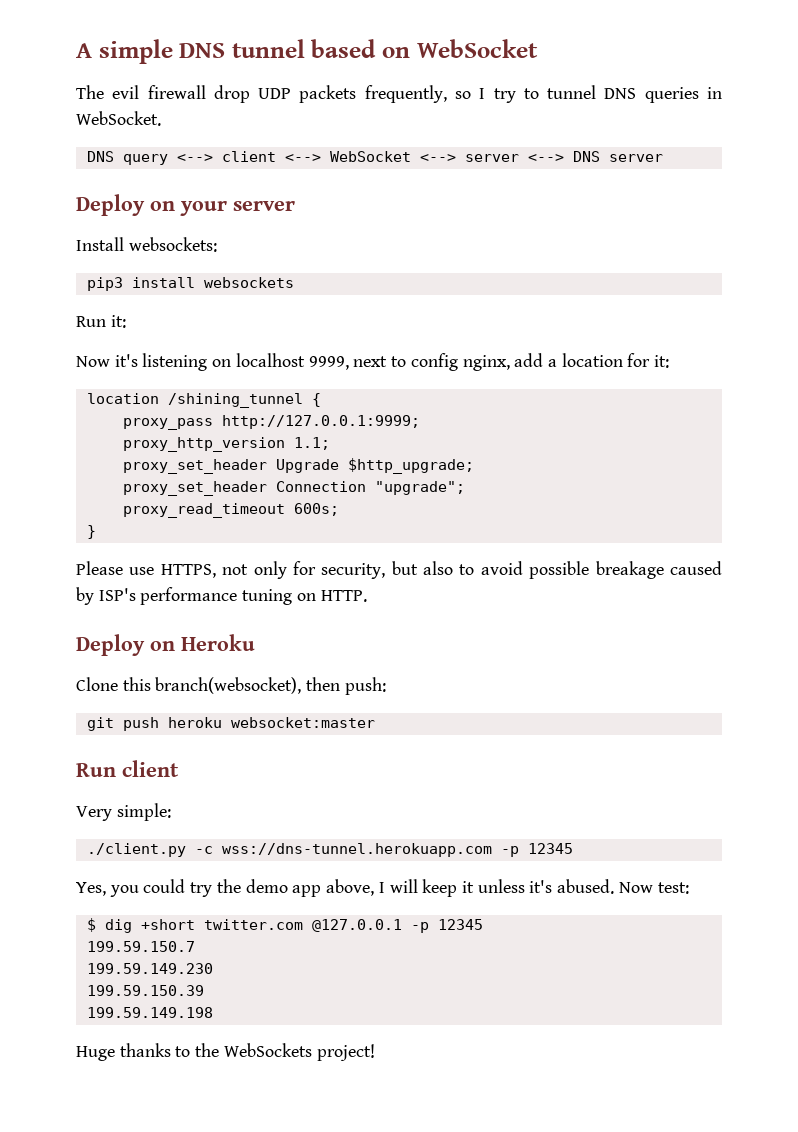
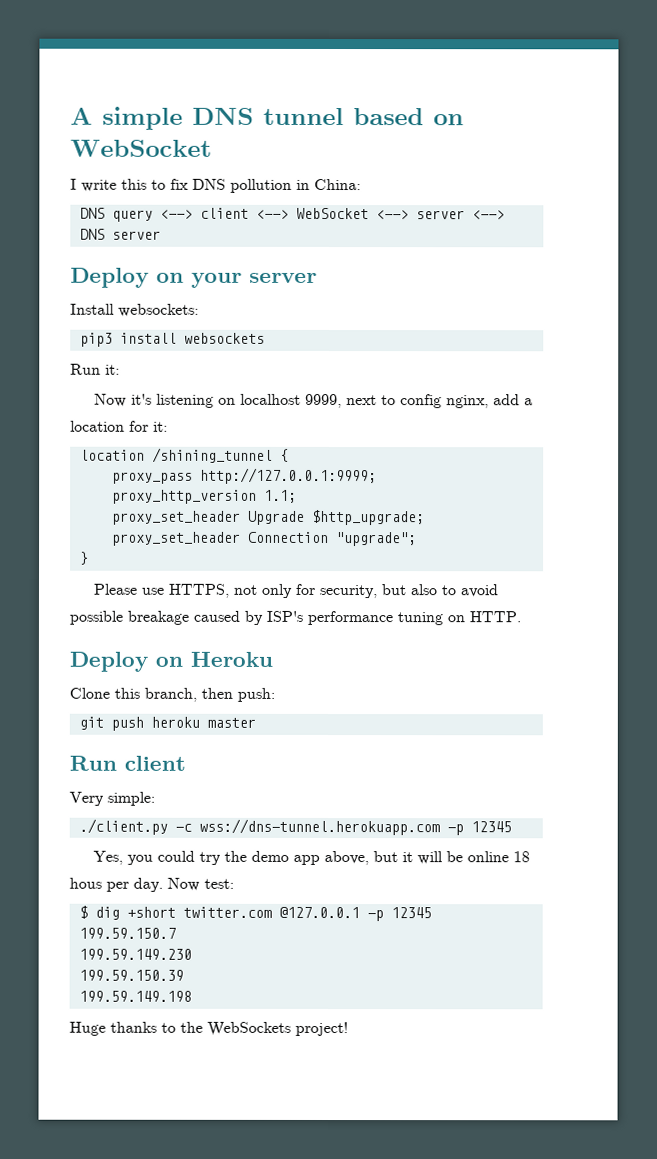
- The evil firewall drop UDP packets frequently, so I try to tunnel DNS queries in WebSocket.
+ I write this to fix DNS pollution in China:
- proxy_read_timeout 600s;
- Clone this branch(websocket), then push:
+ Clone this branch, then push:
- git push heroku websocket:master
+ git push heroku master
- Yes, you could try the demo app above, I will keep it unless it's abused.
+ Yes, you could try the demo app above, but it will be online 18 hous per day.

